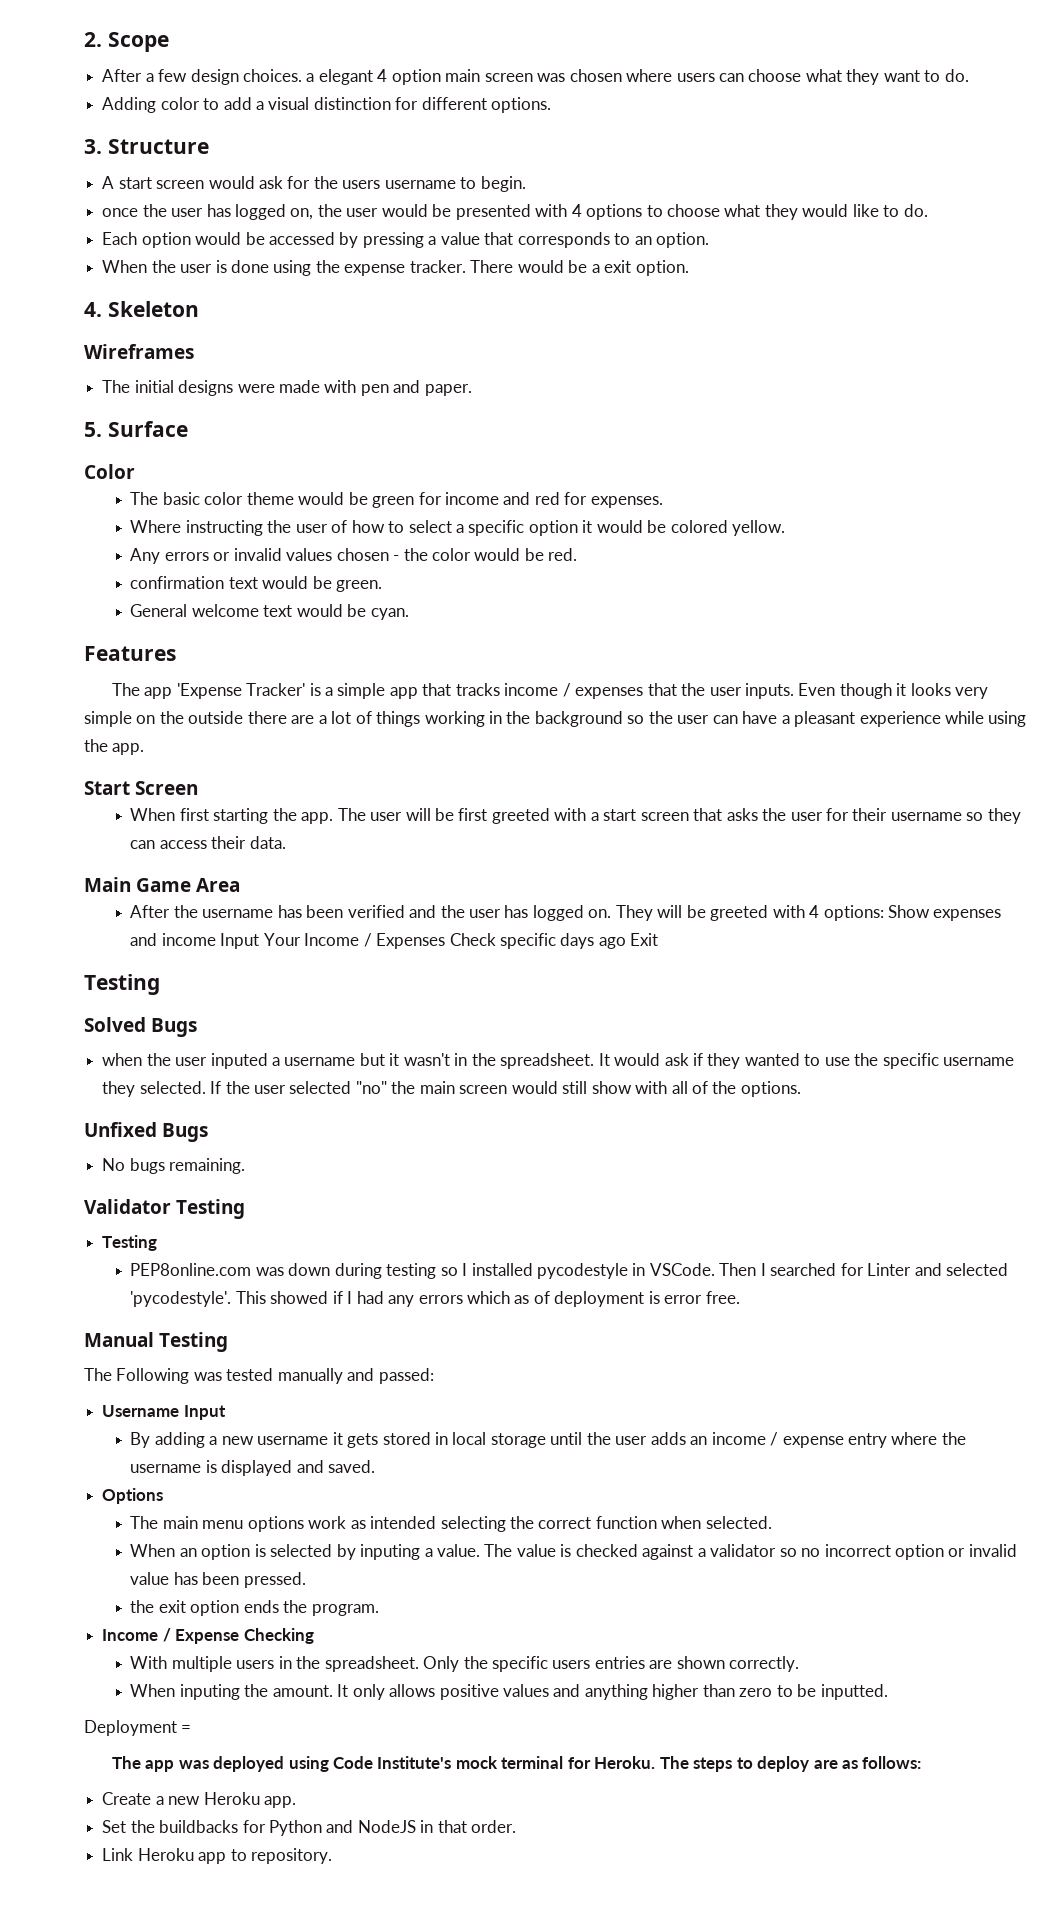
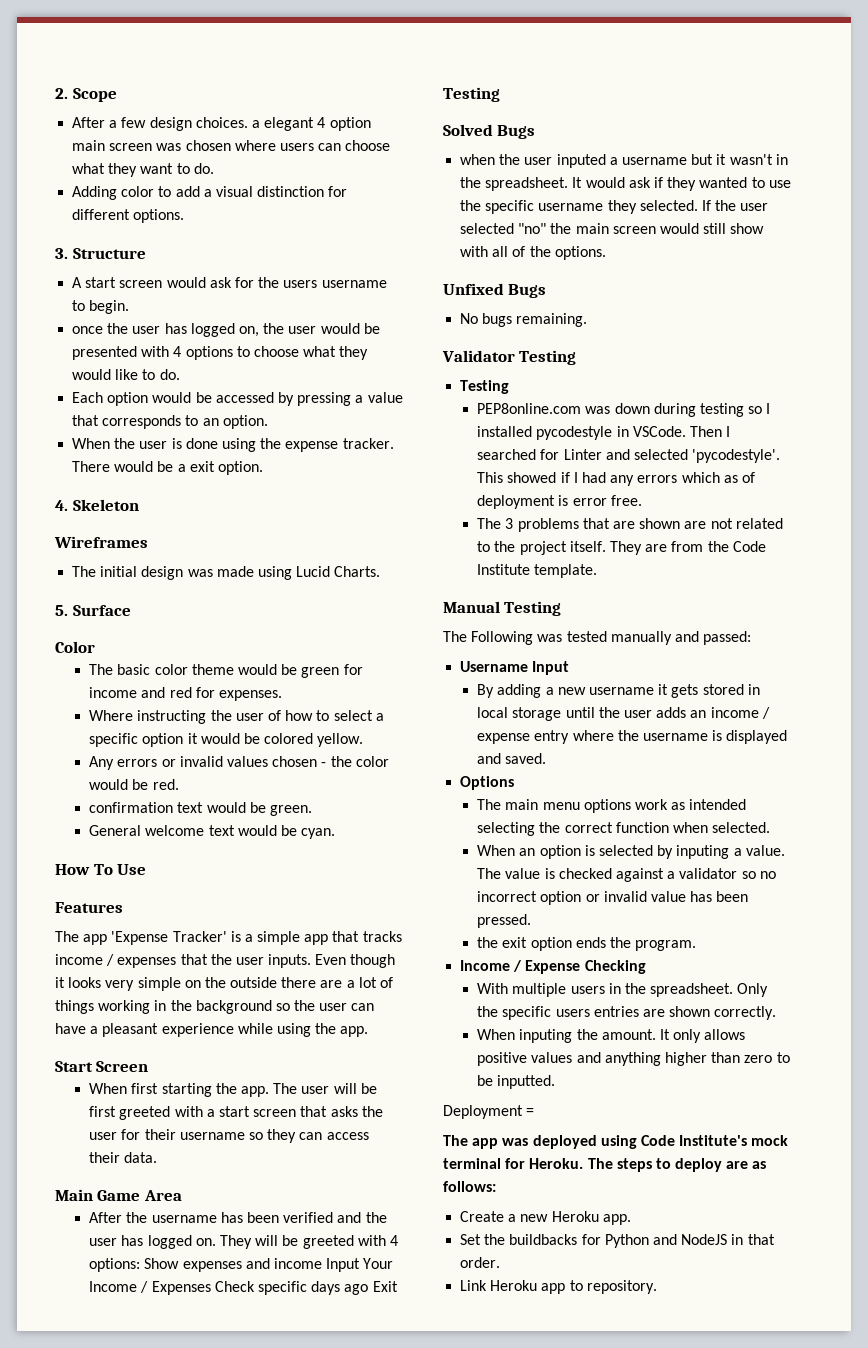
- The initial designs were made with pen and paper.
+ The initial design was made using Lucid Charts.
+ How To Use
+ The 3 problems that are shown are not related to the project itself. They are from the Code Institute template.

